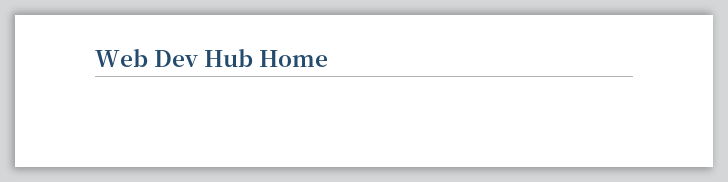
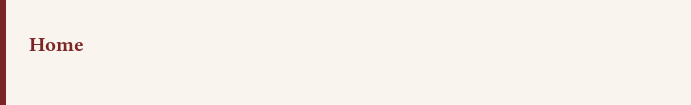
- Web Dev Hub Home
+ Home

